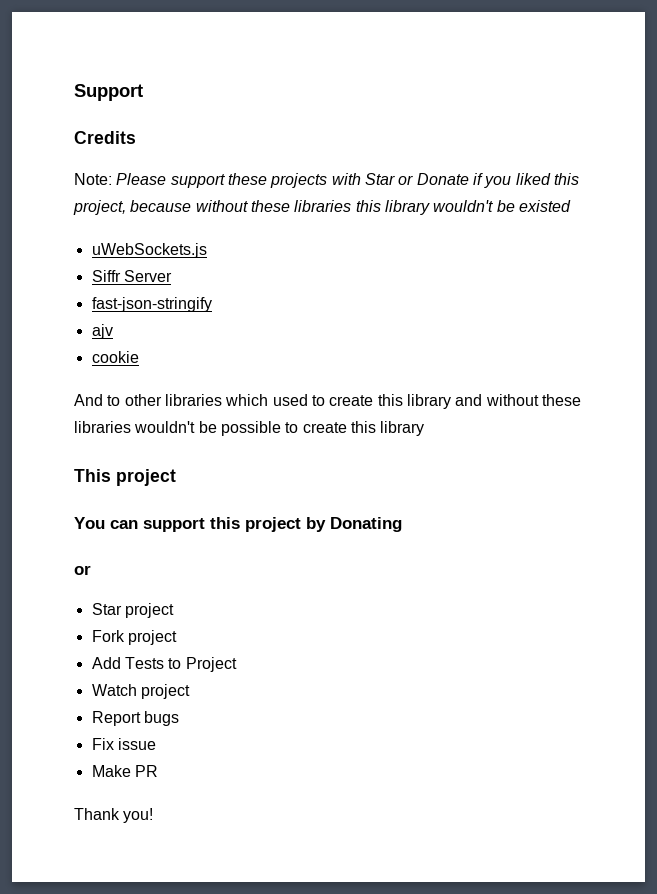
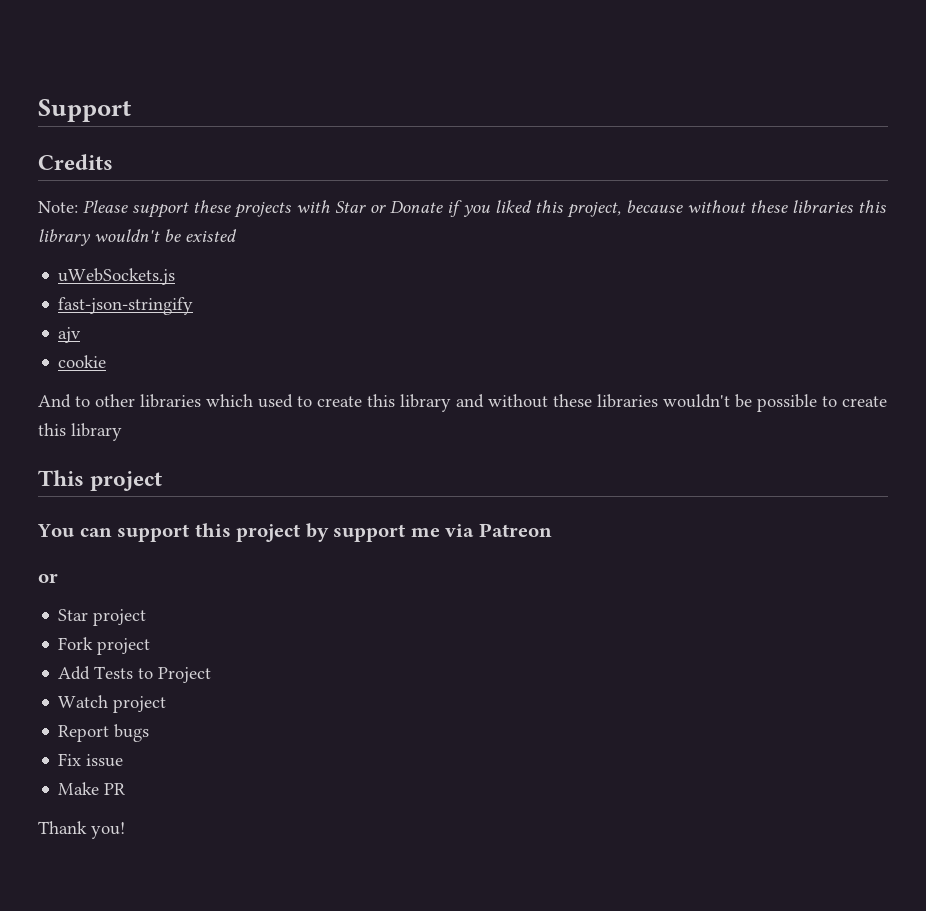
- Siffr Server
- You can support this project by Donating
+ You can support this project by support me via Patreon

